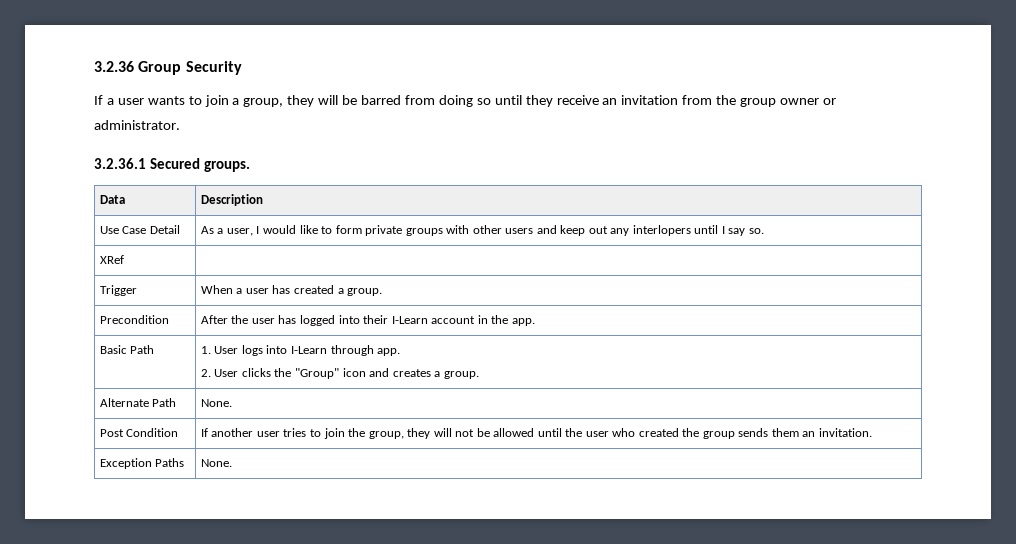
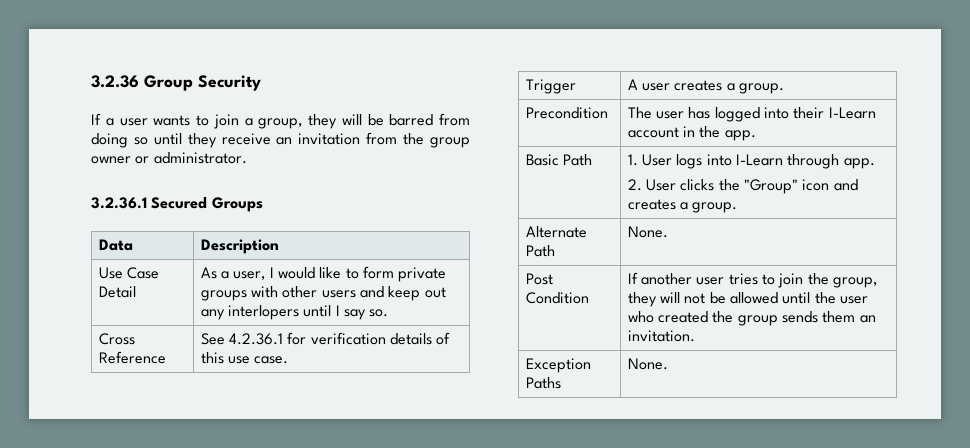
- 3.2.36.1 Secured groups.
+ 3.2.36.1 Secured Groups
- XRef |
- Trigger | When a user has created a group.
+ Cross Reference | See 4.2.36.1 for verification details of this use case.
+ Trigger | A user creates a group.
- Precondition | After the user has logged into their I-Learn account in the app.
+ Precondition | The user has logged into their I-Learn account in the app.

